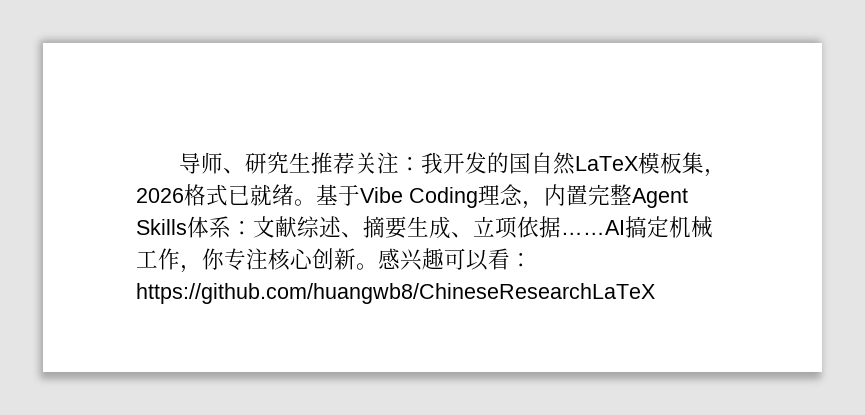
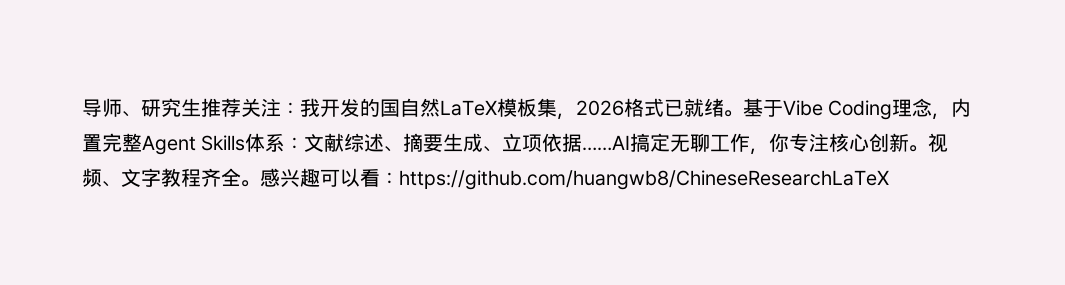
- 基于Vibe Coding理念，内置完整Agent Skills体系：文献综述、摘要生成、立项依据……AI搞定机械工作，你专注核心创新。
+ 基于Vibe Coding理念，内置完整Agent Skills体系：文献综述、摘要生成、立项依据……AI搞定无聊工作，你专注核心创新。
+ 视频、文字教程齐全。

